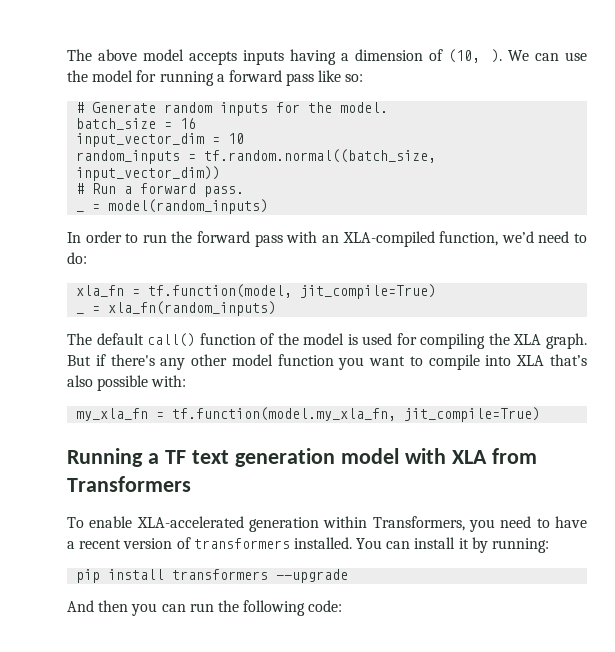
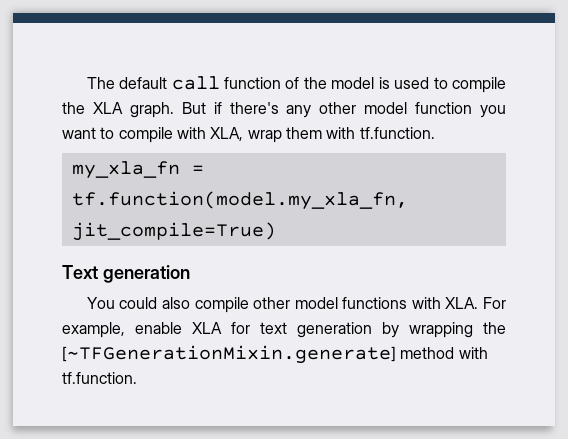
- The above model accepts inputs having a dimension of (10, ). We can use the model for running a forward pass like so:
- # Generate random inputs for the model.
- batch_size = 16
- input_vector_dim = 10
- random_inputs = tf.random.normal((batch_size, input_vector_dim))
- # Run a forward pass.
- _ = model(random_inputs)
- In order to run the forward pass with an XLA-compiled function, we’d need to do:
- xla_fn = tf.function(model, jit_compile=True)
- _ = xla_fn(random_inputs)
- The default call() function of the model is used for compiling the XLA graph.
+ The default call function of the model is used to compile the XLA graph.
- But if there's any other model function you want to compile into XLA that’s also possible with:
+ But if there's any other model function you want to compile with XLA, wrap them with tf.function.
  my_xla_fn = tf.function(model.my_xla_fn, jit_compile=True)
- Running a TF text generation model with XLA from Transformers
- To enable XLA-accelerated generation within Transformers, you need to have a recent version of transformers installed. You can install it by running:
- pip install transformers --upgrade
- And then you can run the following code:
+ Text generation
+ You could also compile other model functions with XLA. For example, enable XLA for text generation by wrapping the [~TFGenerationMixin.generate] method with tf.function.

